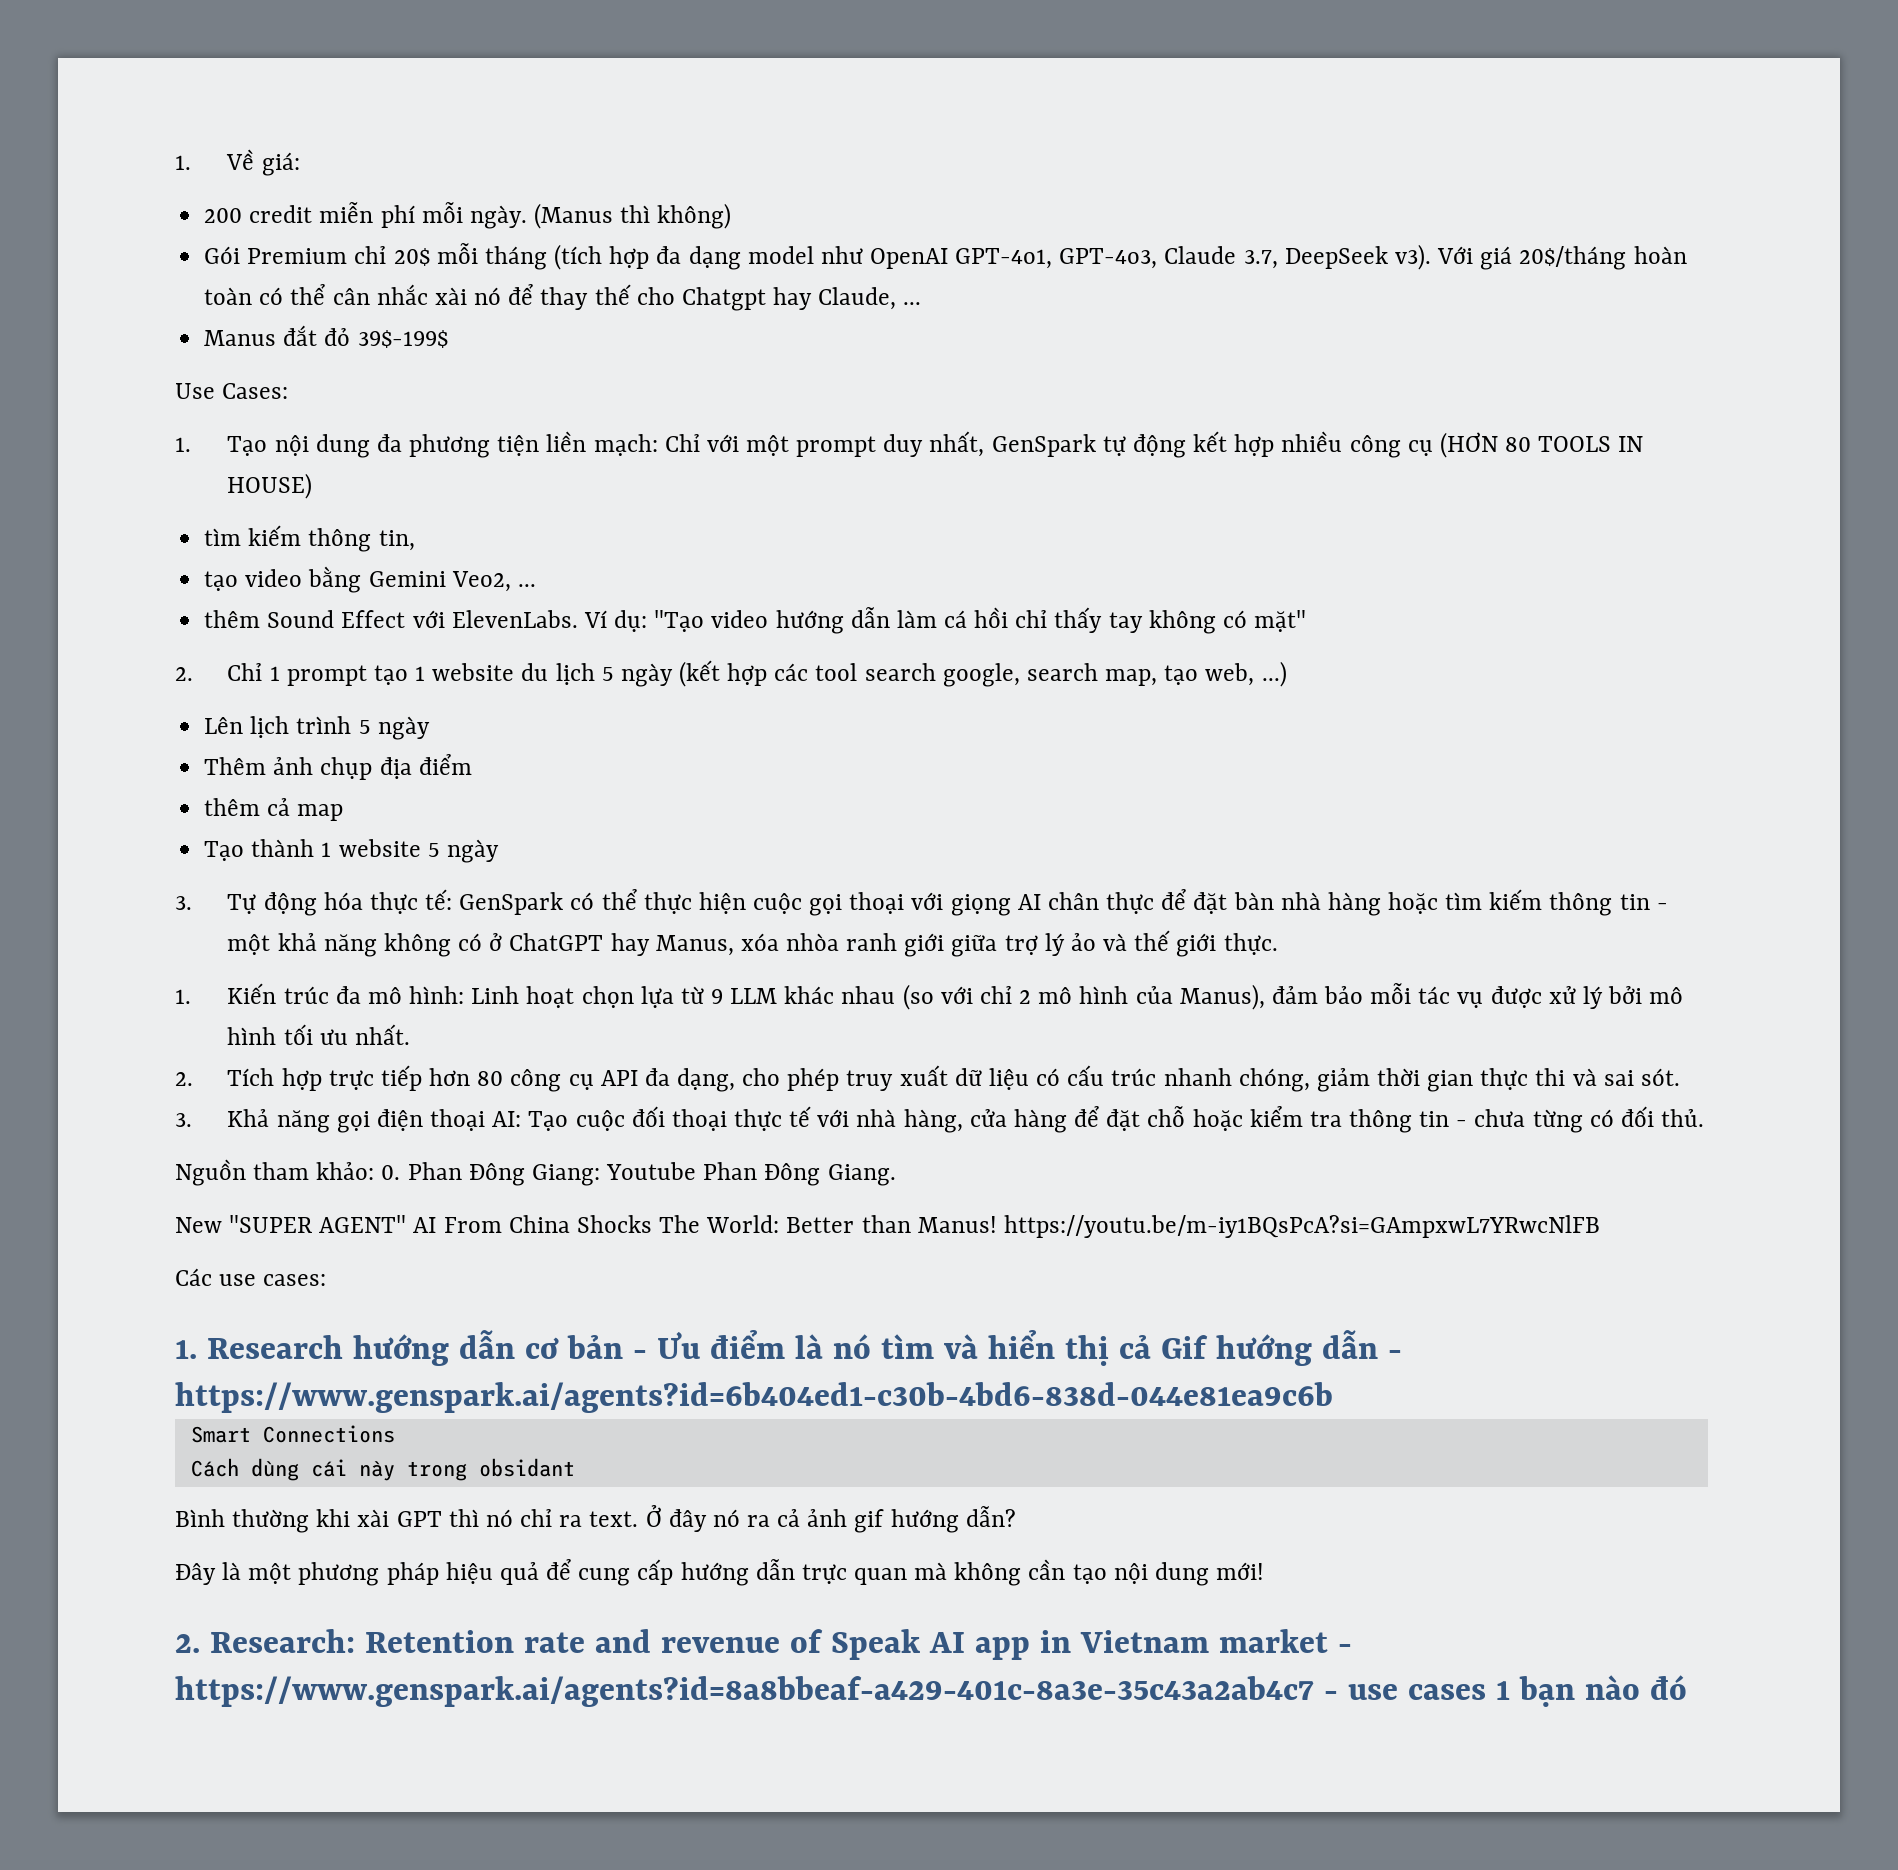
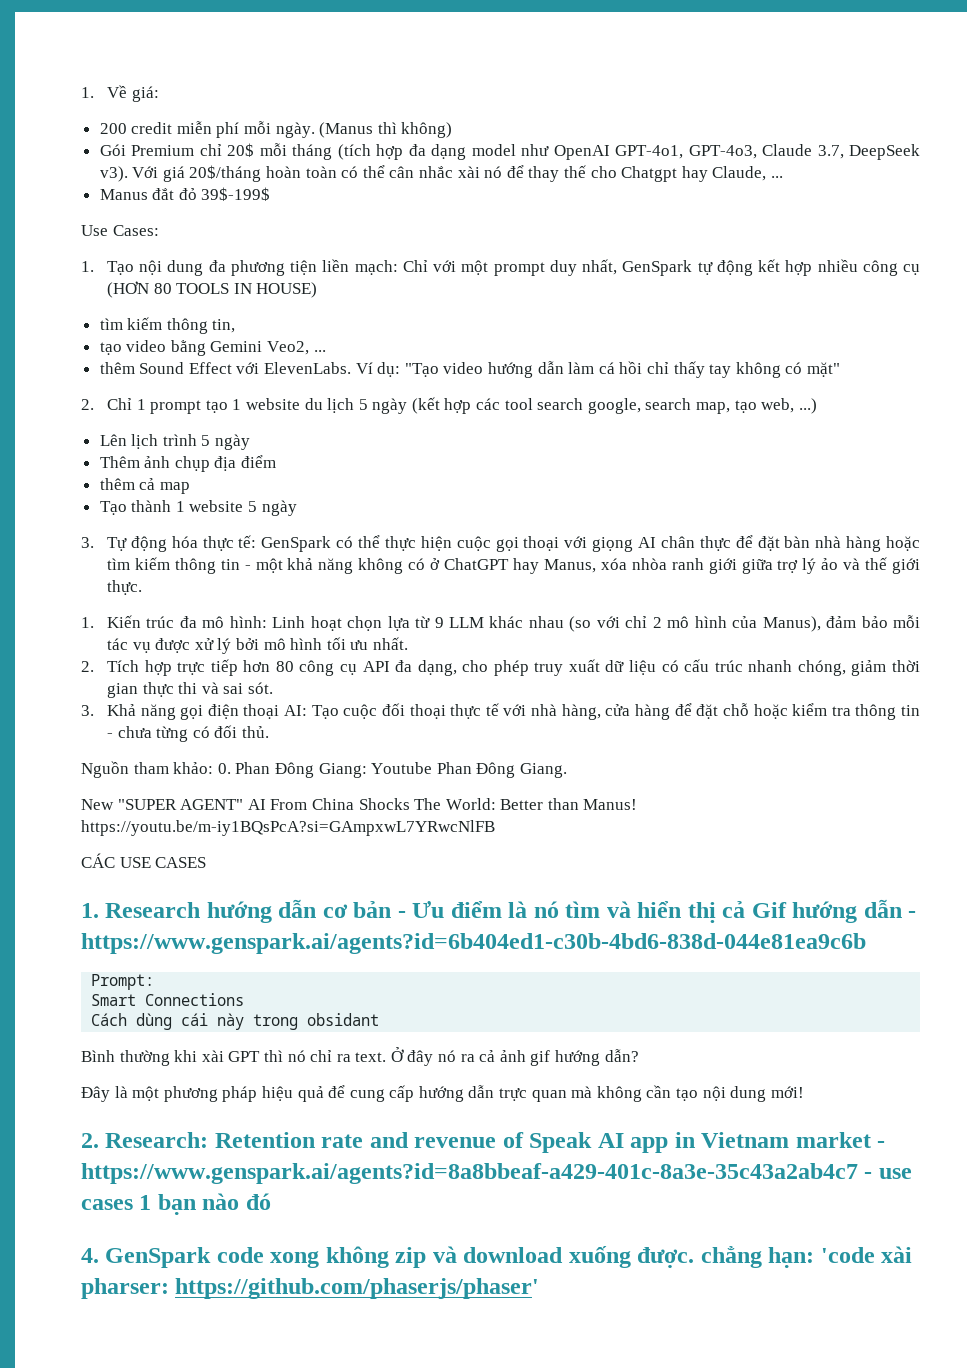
- Các use cases:
+ CÁC USE CASES
+ Prompt:
+ 4. GenSpark code xong không zip và download xuống được. chẳng hạn: 'code xài pharser: https://github.com/phaserjs/phaser'

